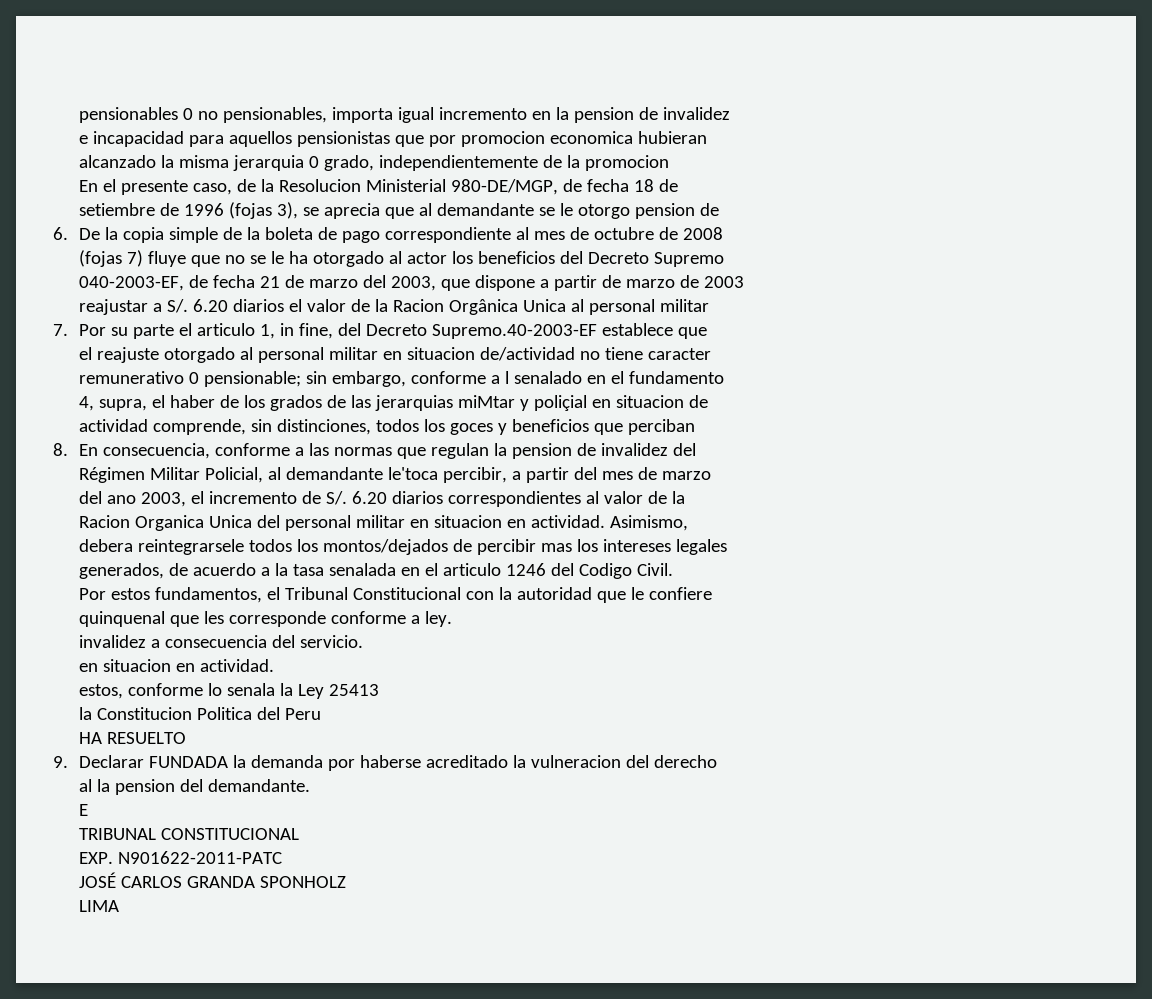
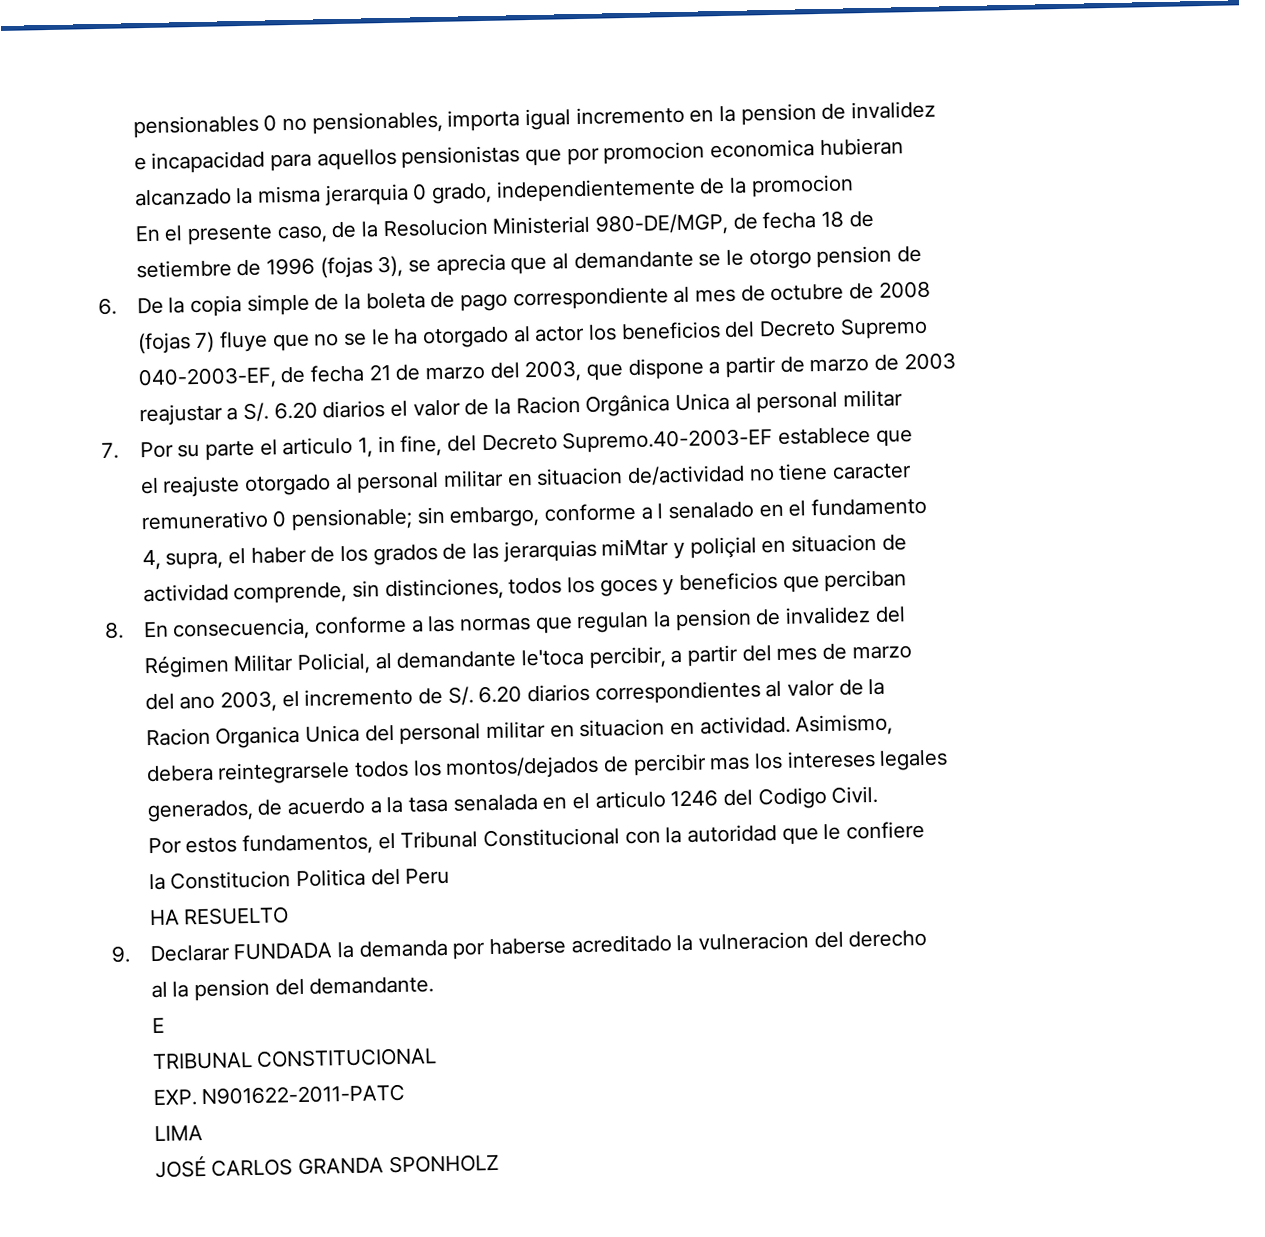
- quinquenal que les corresponde conforme a ley.
- invalidez a consecuencia del servicio.
- en situacion en actividad.
- estos, conforme lo senala la Ley 25413
+ LIMA
- LIMA

